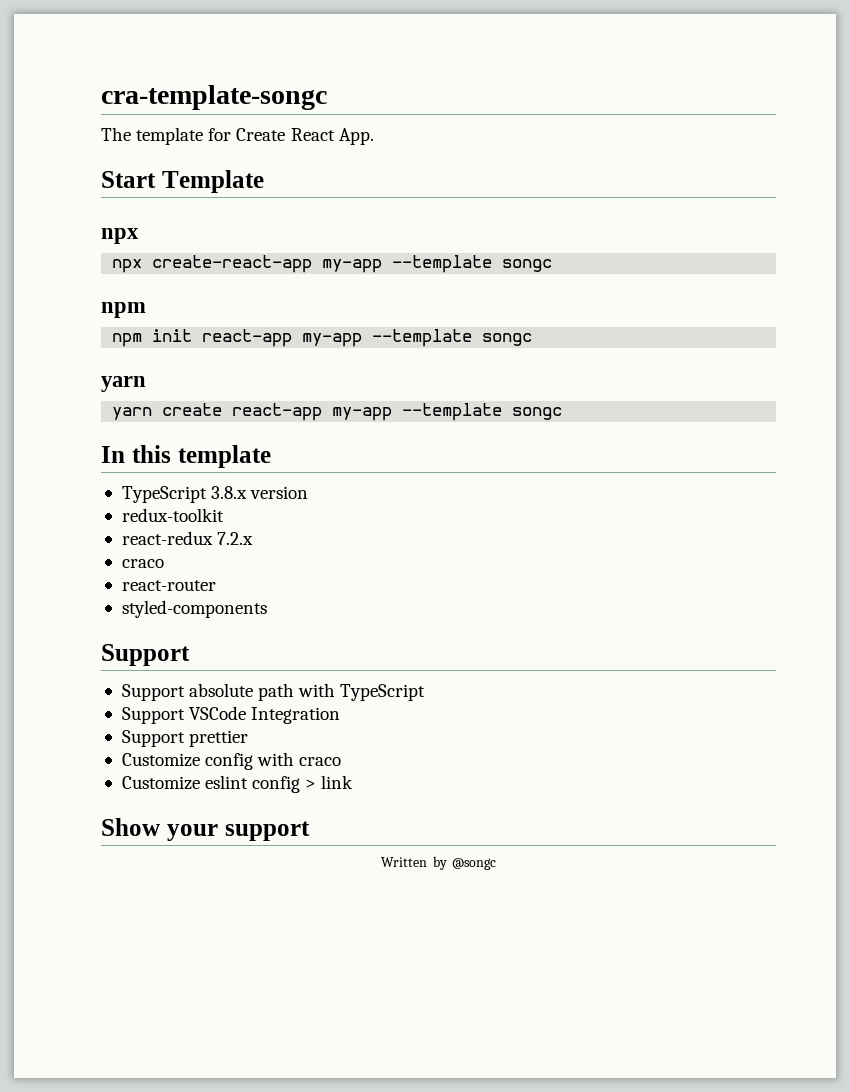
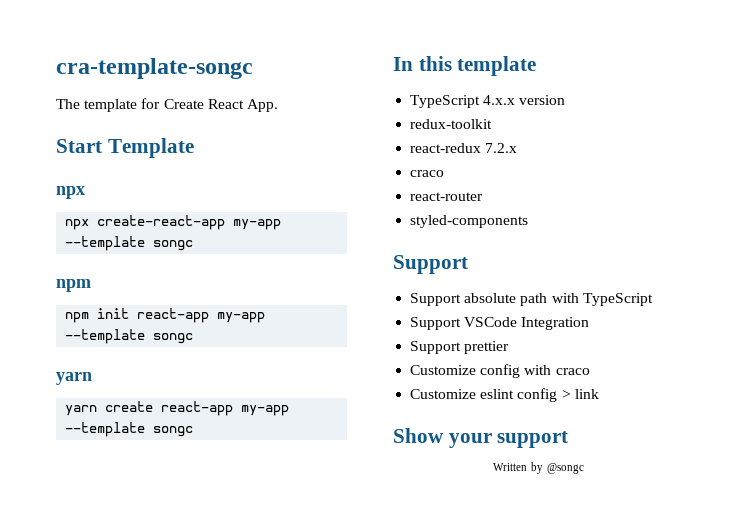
- TypeScript 3.8.x version
+ TypeScript 4.x.x version

